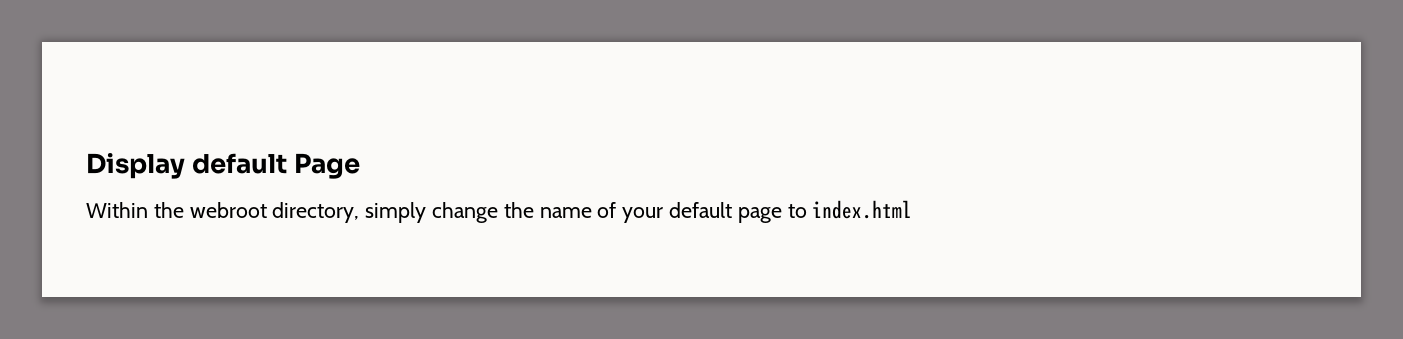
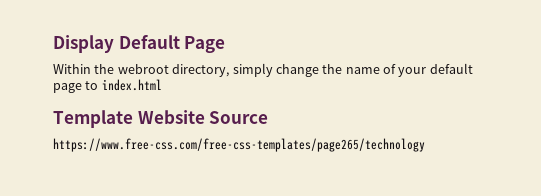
- Display default Page
+ Display Default Page
+ Template Website Source
+ https://www.free-css.com/free-css-templates/page265/technology

